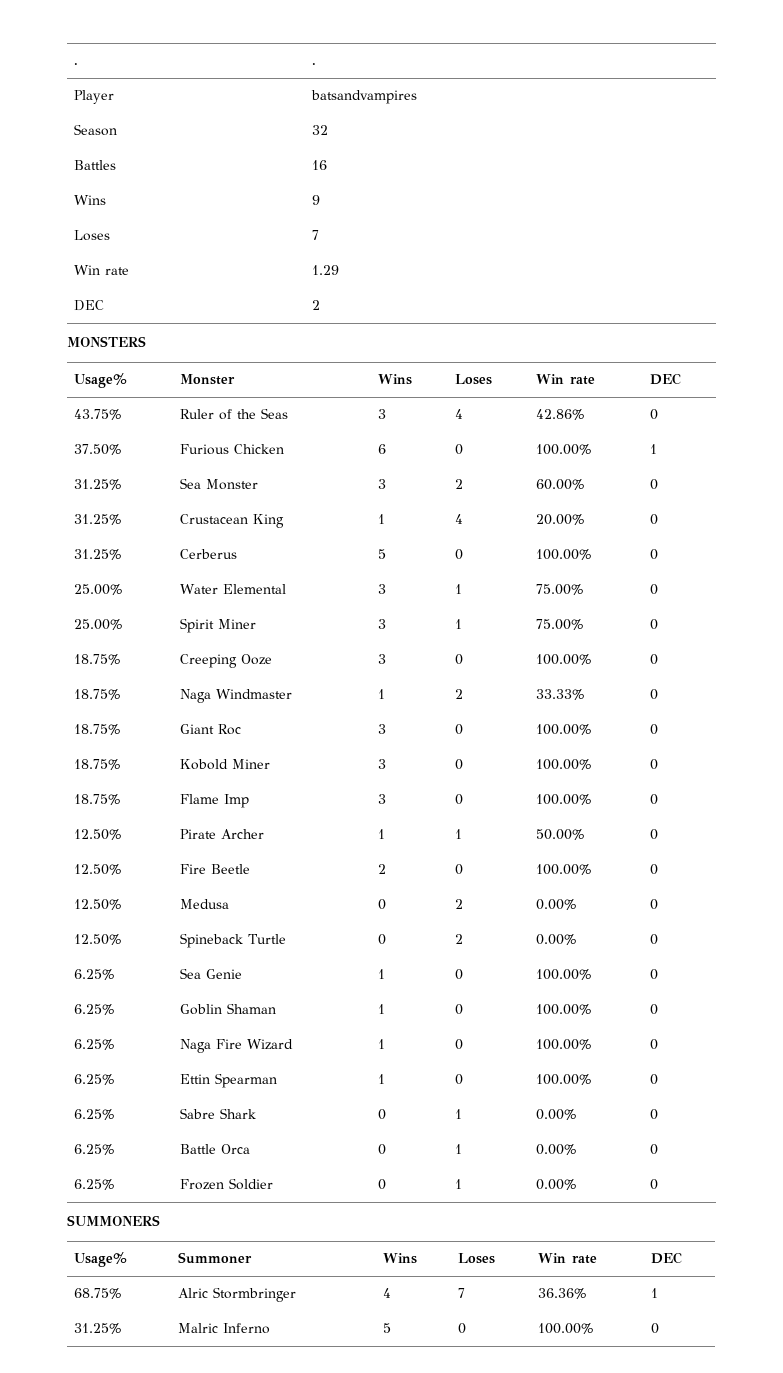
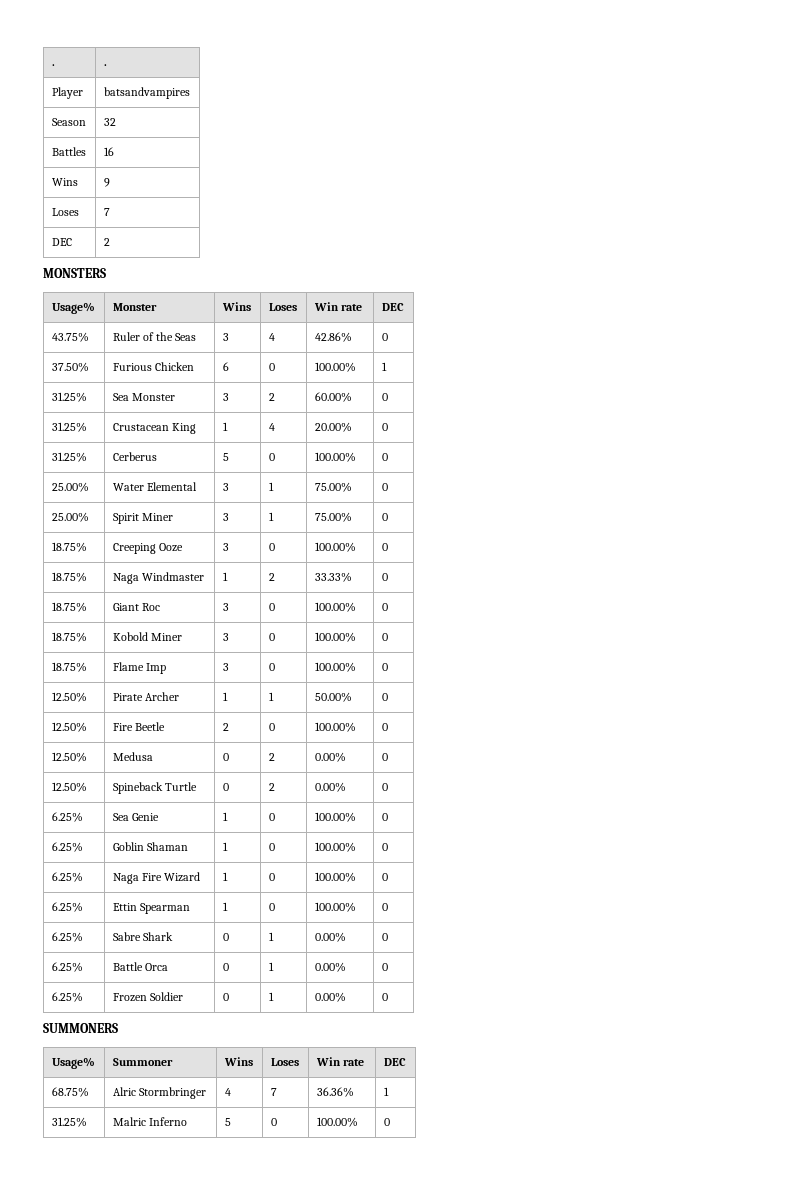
- Win rate | 1.29

